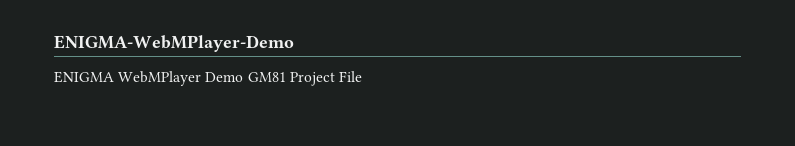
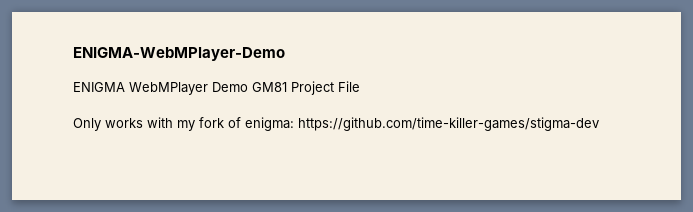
+ Only works with my fork of enigma: https://github.com/time-killer-games/stigma-dev

